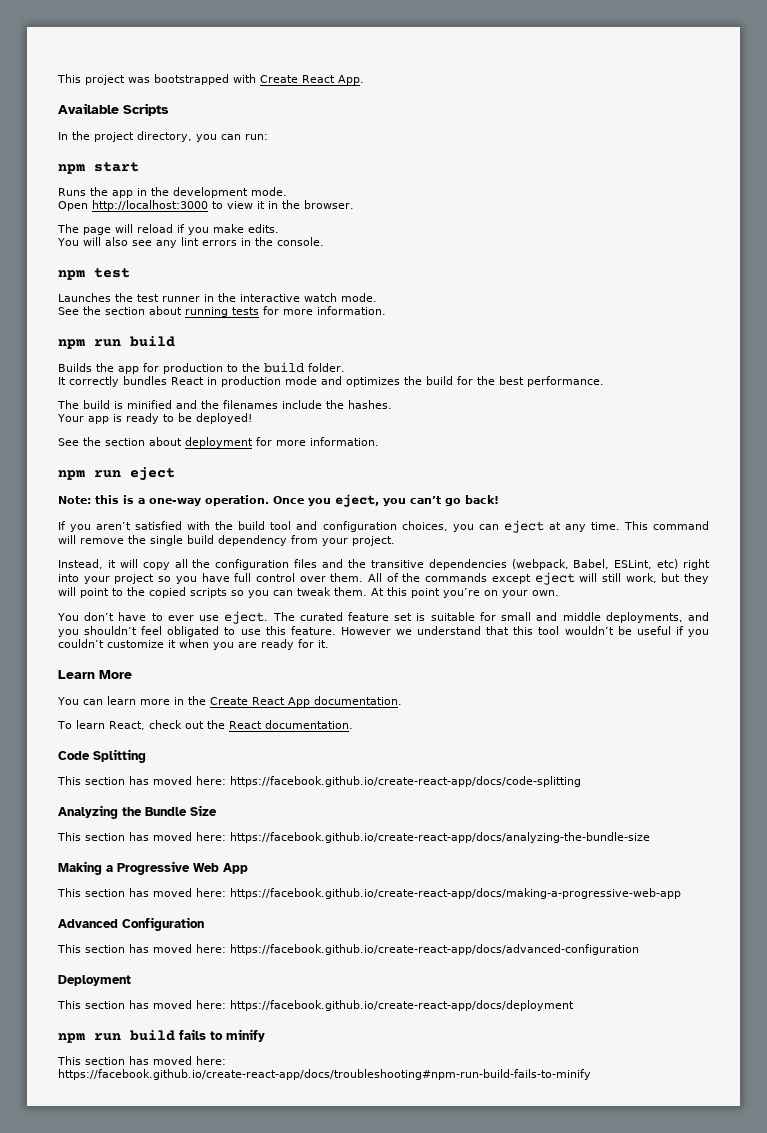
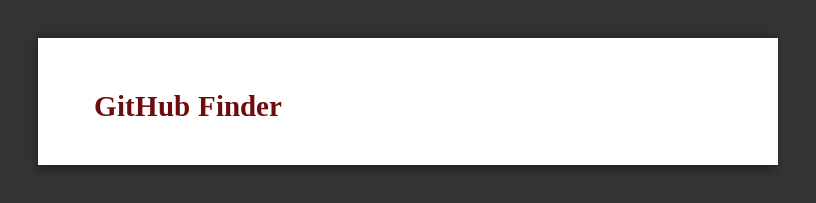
- This project was bootstrapped with Create React App.
- Available Scripts
- In the project directory, you can run:
- npm start
- Runs the app in the development mode.
- Open http://localhost:3000 to view it in the browser.
- The page will reload if you make edits.
- You will also see any lint errors in the console.
- npm test
- Launches the test runner in the interactive watch mode.
- See the section about running tests for more information.
- npm run build
- Builds the app for production to the build folder.
- It correctly bundles React in production mode and optimizes the build for the best performance.
- The build is minified and the filenames include the hashes.
- Your app is ready to be deployed!
- See the section about deployment for more information.
- npm run eject
- Note: this is a one-way operation. Once you eject, you can’t go back!
- If you aren’t satisfied with the build tool and configuration choices, you can eject at any time. This command will remove the single build dependency from your project.
- Instead, it will copy all the configuration files and the transitive dependencies (webpack, Babel, ESLint, etc) right into your project so you have full control over them. All of the commands except eject will still work, but they will point to the copied scripts so you can tweak them. At this point you’re on your own.
- You don’t have to ever use eject. The curated feature set is suitable for small and middle deployments, and you shouldn’t feel obligated to use this feature. However we understand that this tool wouldn’t be useful if you couldn’t customize it when you are ready for it.
- Learn More
- You can learn more in the Create React App documentation.
- To learn React, check out the React documentation.
- Code Splitting
- This section has moved here: https://facebook.github.io/create-react-app/docs/code-splitting
- Analyzing the Bundle Size
- This section has moved here: https://facebook.github.io/create-react-app/docs/analyzing-the-bundle-size
- Making a Progressive Web App
- This section has moved here: https://facebook.github.io/create-react-app/docs/making-a-progressive-web-app
- Advanced Configuration
- This section has moved here: https://facebook.github.io/create-react-app/docs/advanced-configuration
- Deployment
- This section has moved here: https://facebook.github.io/create-react-app/docs/deployment
- npm run build fails to minify
- This section has moved here: https://facebook.github.io/create-react-app/docs/troubleshooting#npm-run-build-fails-to-minify
+ GitHub Finder

